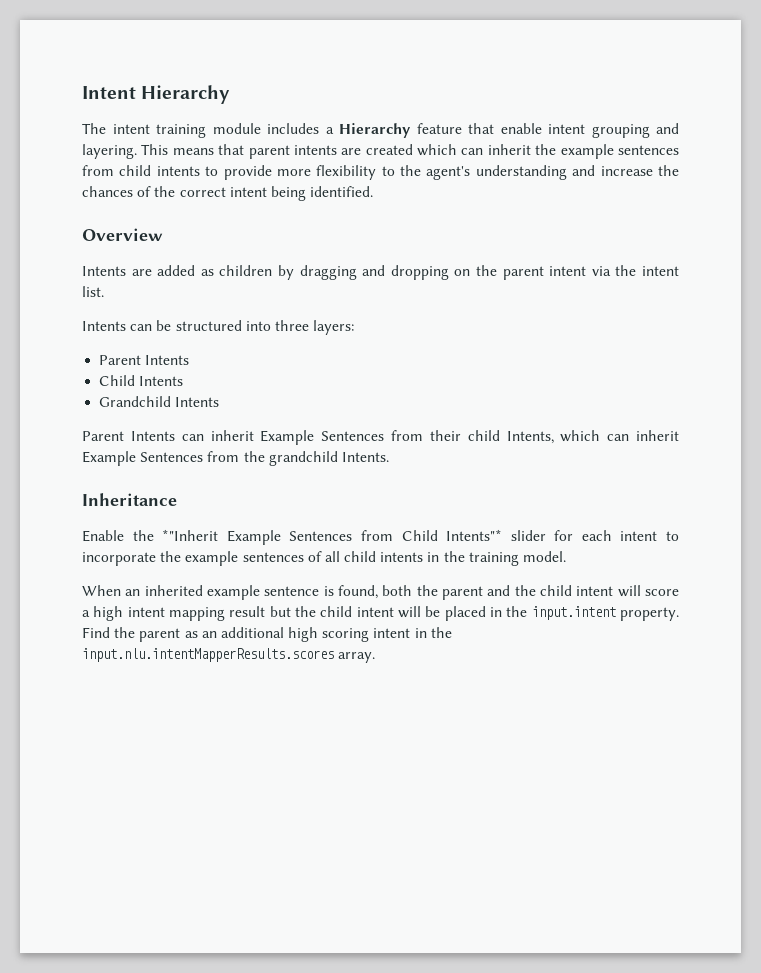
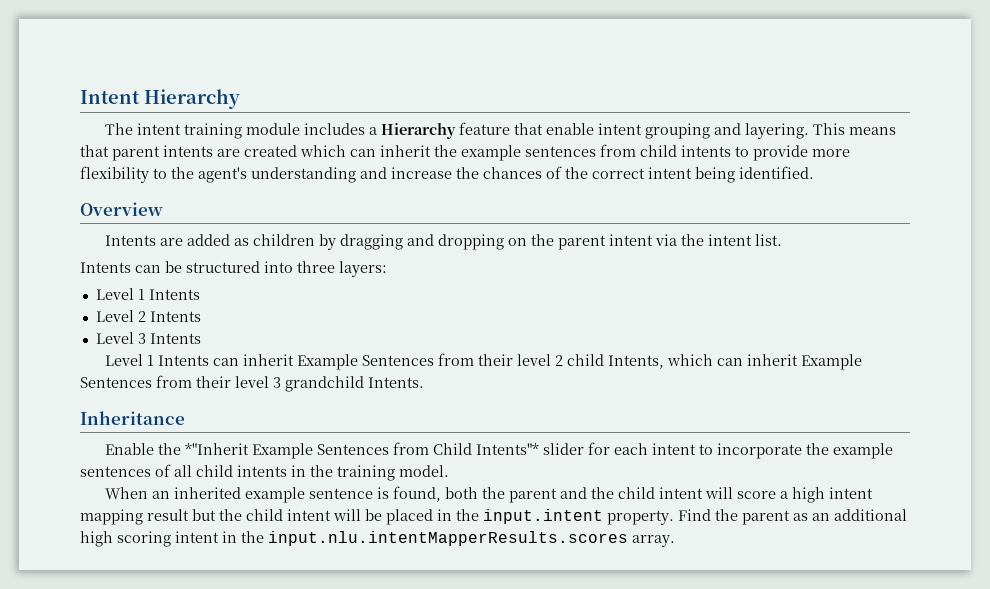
  Intents can be structured into three layers:
- Parent Intents
- Child Intents
- Grandchild Intents
- Parent Intents can inherit Example Sentences from their child Intents, which can inherit Example Sentences from the grandchild Intents.
+ Level 1 Intents
+ Level 2 Intents
+ Level 3 Intents
+ Level 1 Intents can inherit Example Sentences from their level 2 child Intents, which can inherit Example Sentences from their level 3 grandchild Intents.

